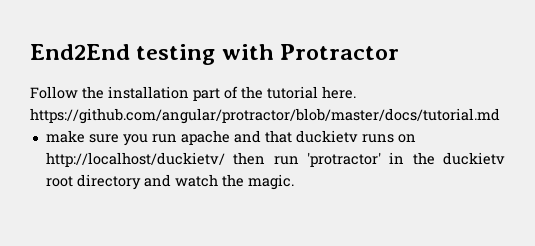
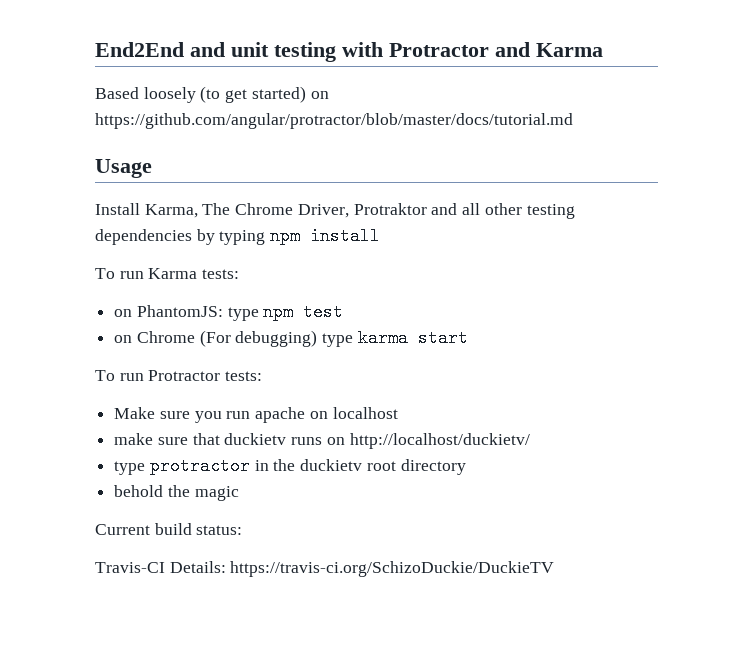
- End2End testing with Protractor
- Follow the installation part of the tutorial here. https://github.com/angular/protractor/blob/master/docs/tutorial.md
- make sure you run apache and that duckietv runs on http://localhost/duckietv/ then run 'protractor' in the duckietv root directory and watch the magic.
+ End2End and unit testing with Protractor and Karma
+ Based loosely (to get started) on https://github.com/angular/protractor/blob/master/docs/tutorial.md
+ Usage
+ Install Karma, The Chrome Driver, Protraktor and all other testing dependencies by typing npm install
+ To run Karma tests:
+ on PhantomJS: type npm test
+ on Chrome (For debugging) type karma start
+ To run Protractor tests:
+ Make sure you run apache on localhost
+ make sure that duckietv runs on http://localhost/duckietv/
+ type protractor in the duckietv root directory
+ behold the magic
+ Current build status:
+ Travis-CI Details: https://travis-ci.org/SchizoDuckie/DuckieTV

